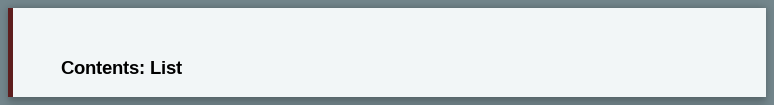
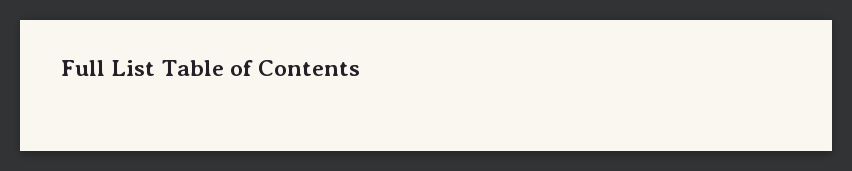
- Contents: List
+ Full List Table of Contents

